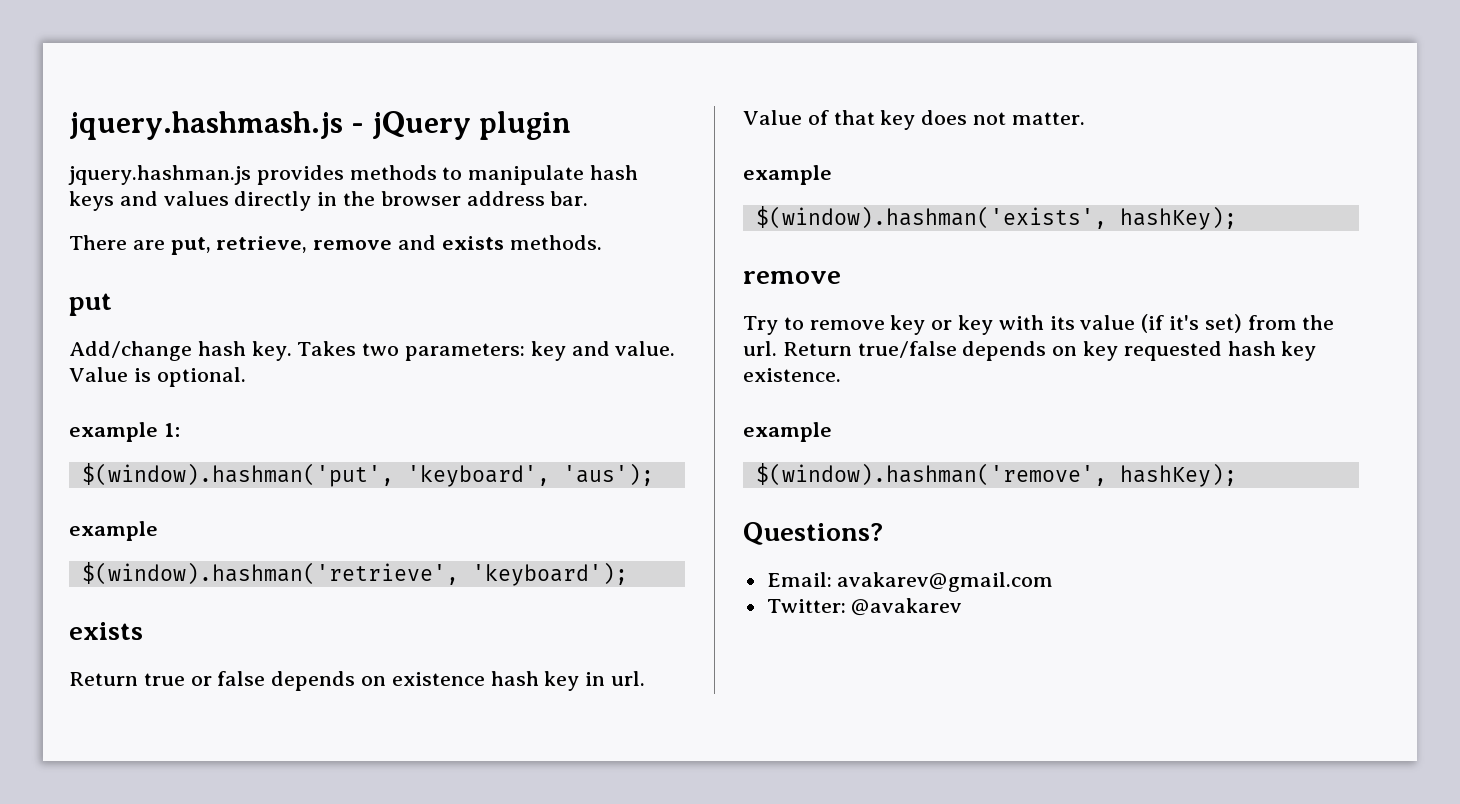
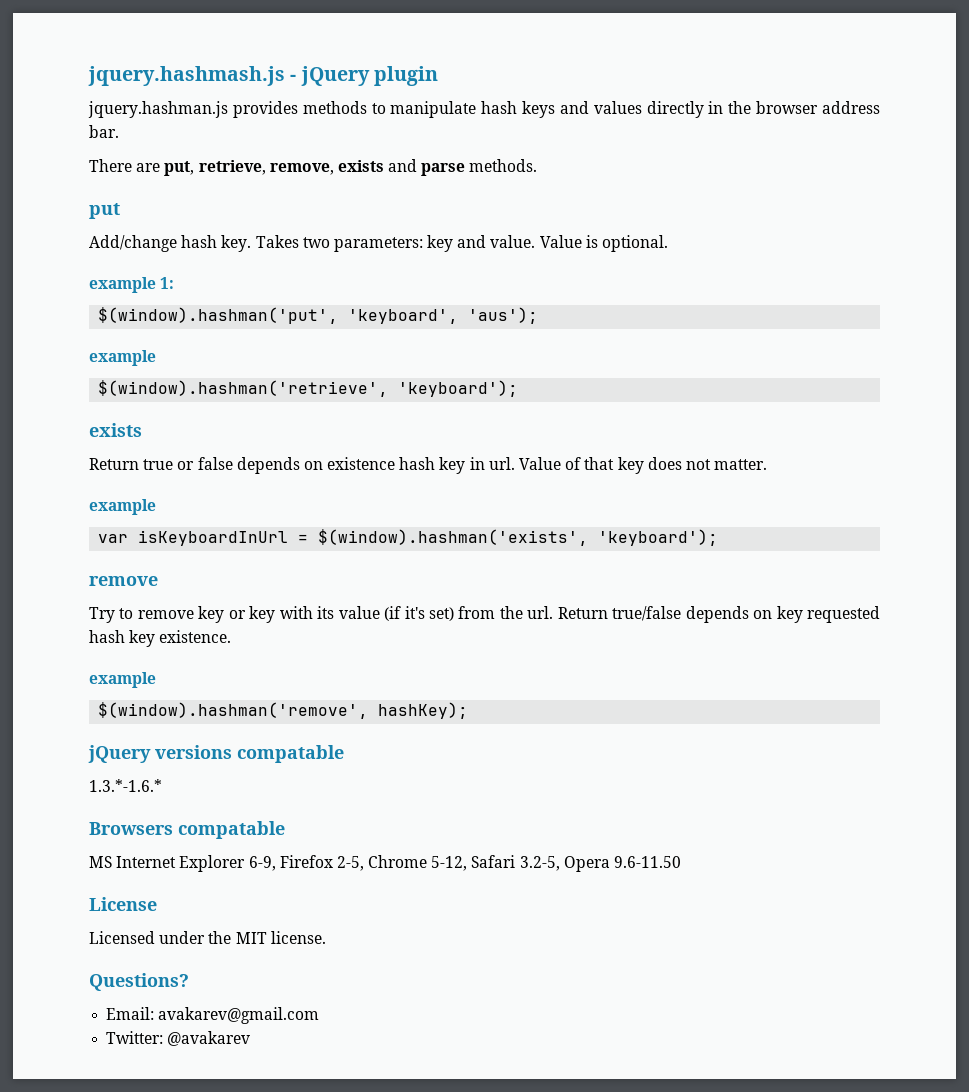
- There are put, retrieve, remove and exists methods.
+ There are put, retrieve, remove, exists and parse methods.
- $(window).hashman('exists', hashKey);
+ var isKeyboardInUrl = $(window).hashman('exists', 'keyboard');
+ jQuery versions compatable
+ 1.3.*-1.6.*
+ Browsers compatable
+ MS Internet Explorer 6-9, Firefox 2-5, Chrome 5-12, Safari 3.2-5, Opera 9.6-11.50
+ License
+ Licensed under the MIT license.

